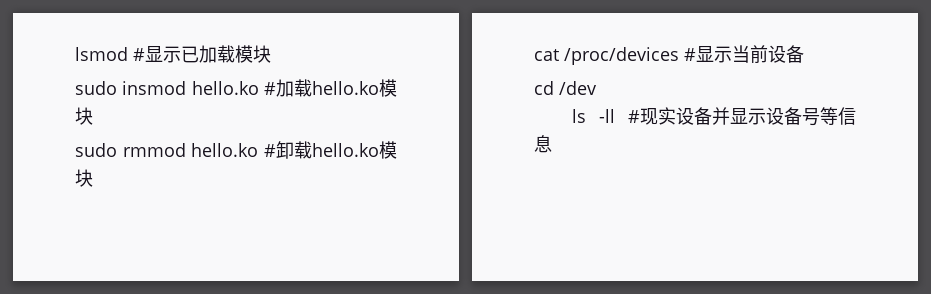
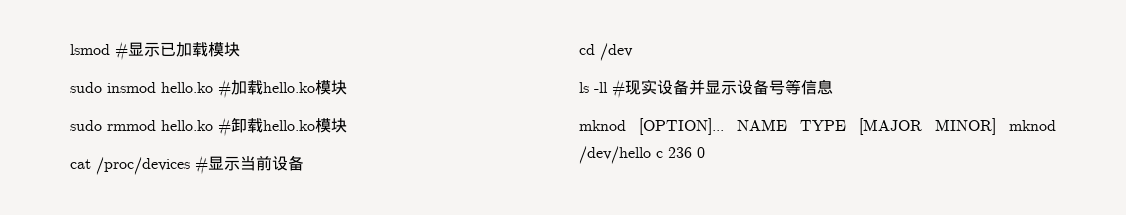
+ mknod [OPTION]... NAME TYPE [MAJOR MINOR] mknod /dev/hello c 236 0

